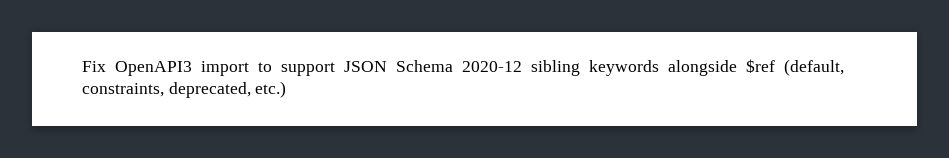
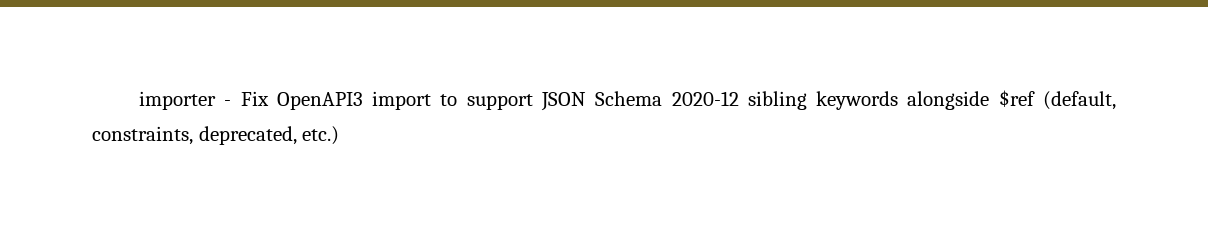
- Fix OpenAPI3 import to support JSON Schema 2020-12 sibling keywords alongside $ref (default, constraints, deprecated, etc.)
+ importer - Fix OpenAPI3 import to support JSON Schema 2020-12 sibling keywords alongside $ref (default, constraints, deprecated, etc.)

